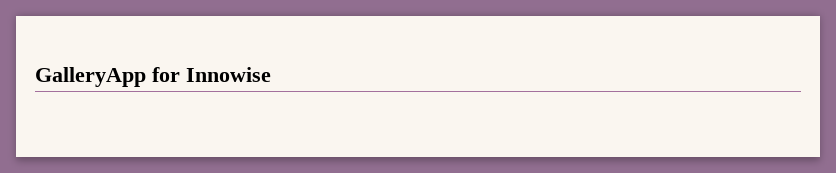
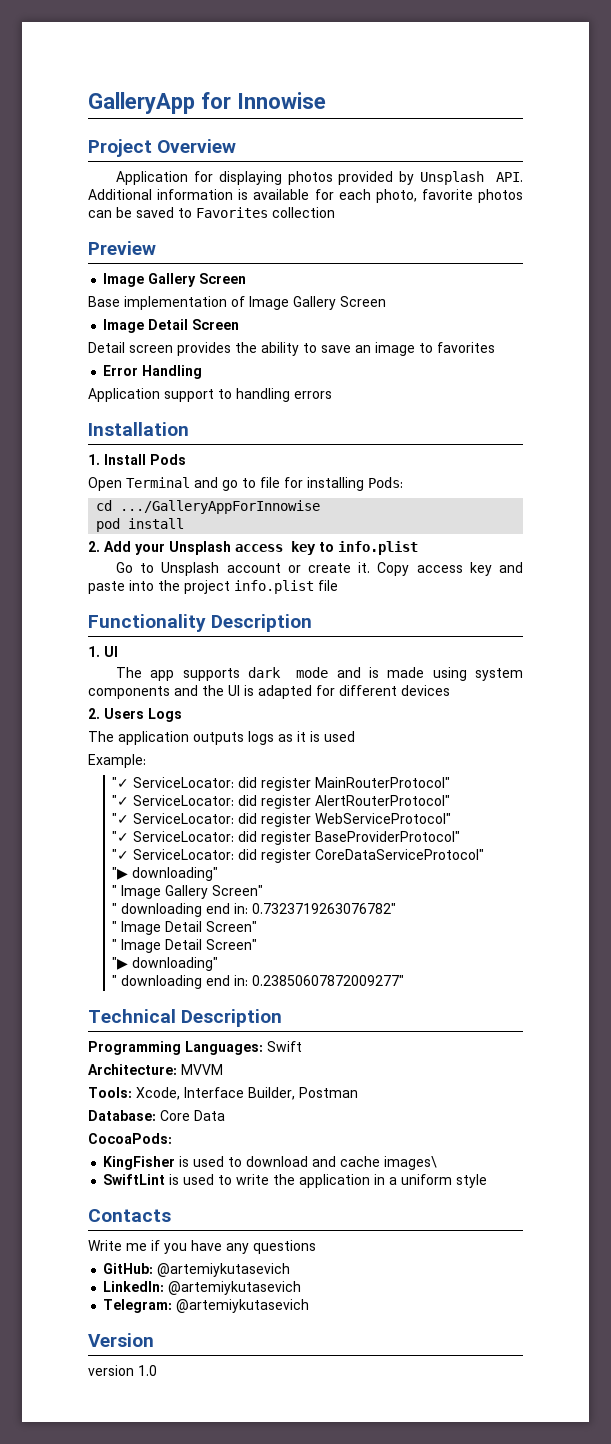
+ Project Overview
+ Application for displaying photos provided by Unsplash API. Additional information is available for each photo, favorite photos can be saved to Favorites collection
+ Preview
+ Image Gallery Screen
+ Base implementation of Image Gallery Screen
+ Image Detail Screen
+ Detail screen provides the ability to save an image to favorites
+ Error Handling
+ Application support to handling errors
+ Installation
+ 1. Install Pods
+ Open Terminal and go to file for installing Pods:
+ cd .../GalleryAppForInnowise
+ pod install
+ 2. Add your Unsplash access key to info.plist
+ Go to Unsplash account or create it. Copy access key and paste into the project info.plist file
+ Functionality Description
+ 1. UI
+ The app supports dark mode and is made using system components and the UI is adapted for different devices
+ 2. Users Logs
+ The application outputs logs as it is used
+ Example:
+ "✓ ServiceLocator: did register MainRouterProtocol"
+ "✓ ServiceLocator: did register AlertRouterProtocol"
+ "✓ ServiceLocator: did register WebServiceProtocol"
+ "✓ ServiceLocator: did register BaseProviderProtocol"
+ "✓ ServiceLocator: did register CoreDataServiceProtocol"
+ "▶ downloading"
+ " Image Gallery Screen"
+ " downloading end in: 0.7323719263076782"
+ " Image Detail Screen"
+ " Image Detail Screen"
+ "▶ downloading"
+ " downloading end in: 0.23850607872009277"
+ Technical Description
+ Programming Languages: Swift
+ Architecture: MVVM
+ Tools: Xcode, Interface Builder, Postman
+ Database: Core Data
+ CocoaPods:
+ KingFisher is used to download and cache images\
+ SwiftLint is used to write the application in a uniform style
+ Contacts
+ Write me if you have any questions
+ GitHub: @artemiykutasevich
+ LinkedIn: @artemiykutasevich
+ Telegram: @artemiykutasevich
+ Version
+ version 1.0

